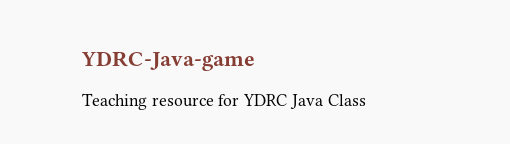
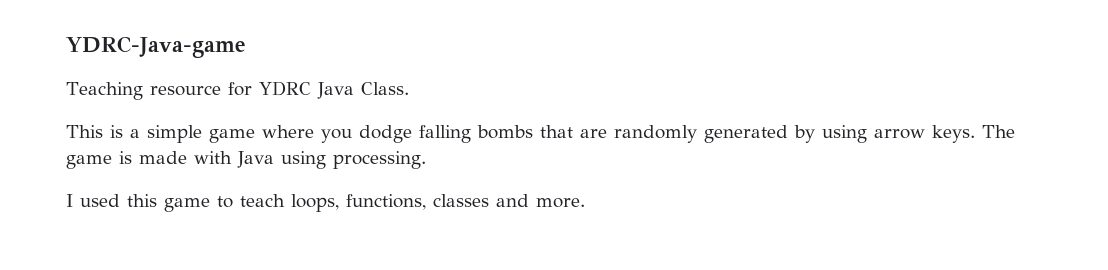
- Teaching resource for YDRC Java Class
+ Teaching resource for YDRC Java Class.
+ This is a simple game where you dodge falling bombs that are randomly generated by using arrow keys. The game is made with Java using processing.
+ I used this game to teach loops, functions, classes and more.

